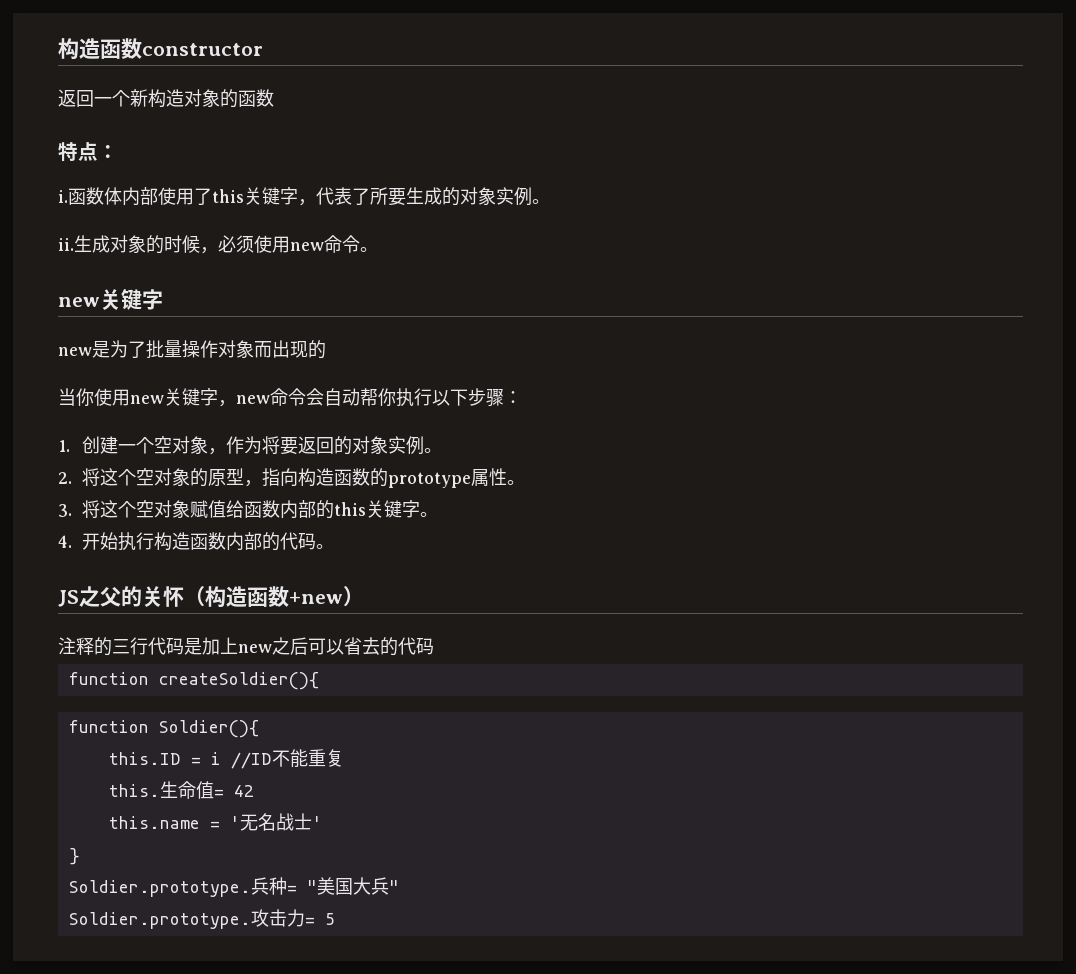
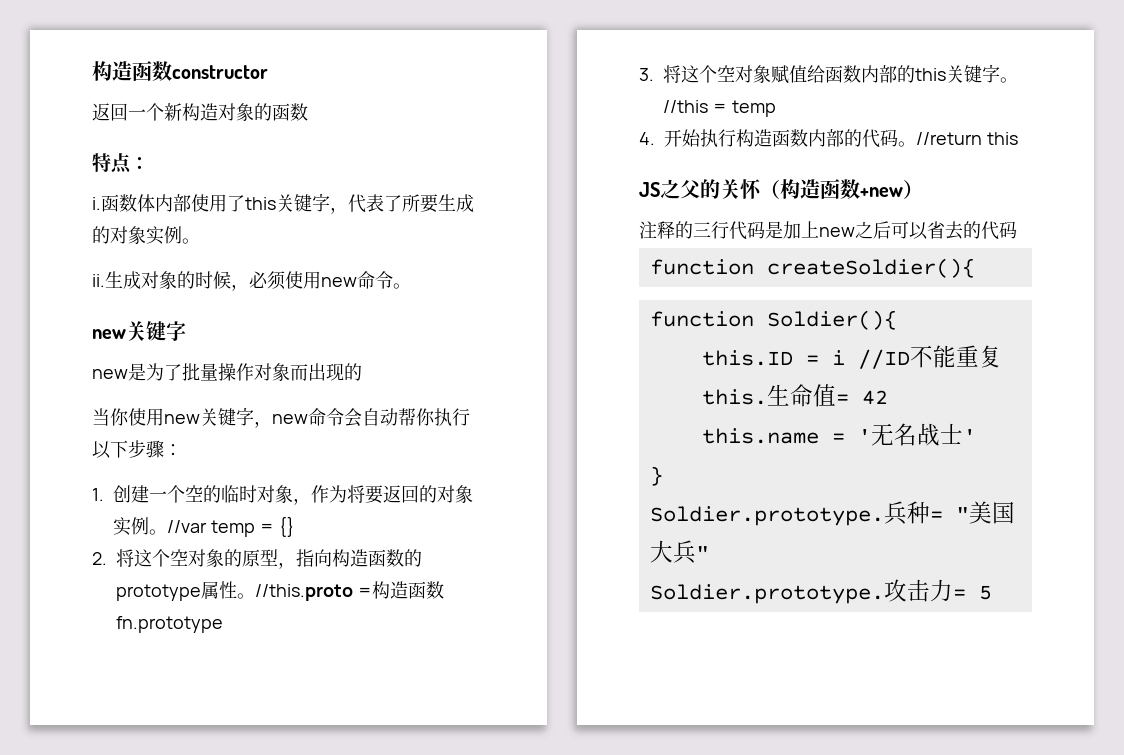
- 1.创建一个空对象，作为将要返回的对象实例。
+ 1.创建一个空的临时对象，作为将要返回的对象实例。//var temp = {}
+ //this.proto =构造函数fn.prototype
+ //this = temp
+ //return this

